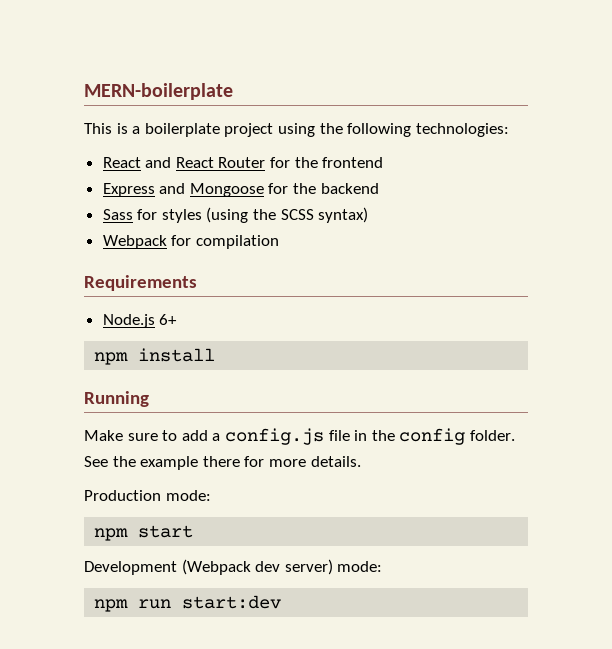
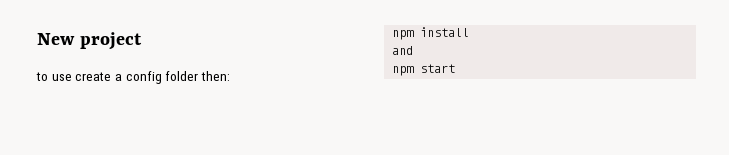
- MERN-boilerplate
- This is a boilerplate project using the following technologies:
- React and React Router for the frontend
- Express and Mongoose for the backend
- Sass for styles (using the SCSS syntax)
- Webpack for compilation
- Requirements
- Node.js 6+
+ New project
+ to use create a config folder then:
  npm install
- Running
- Make sure to add a config.js file in the config folder. See the example there for more details.
- Production mode:
+ and
  npm start
- Development (Webpack dev server) mode:
- npm run start:dev

